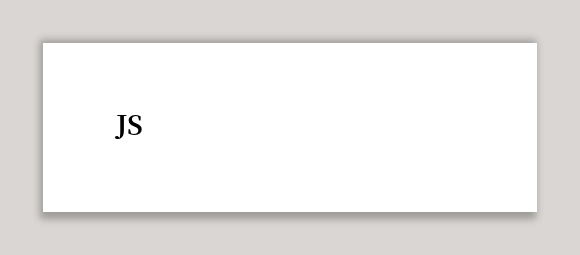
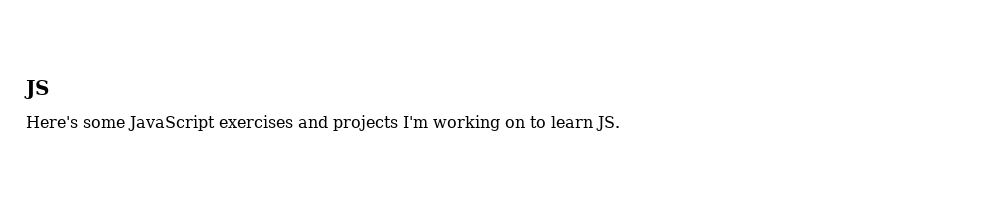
+ Here's some JavaScript exercises and projects I'm working on to learn JS.

